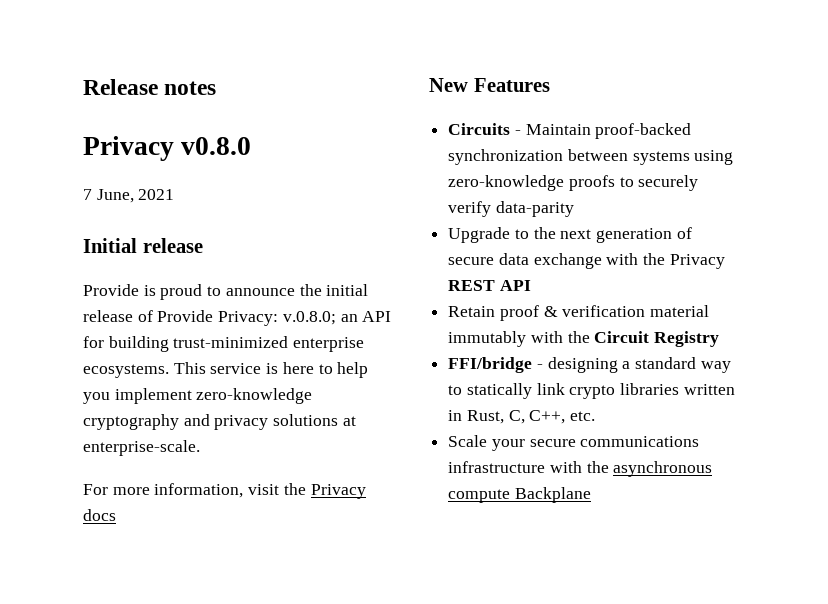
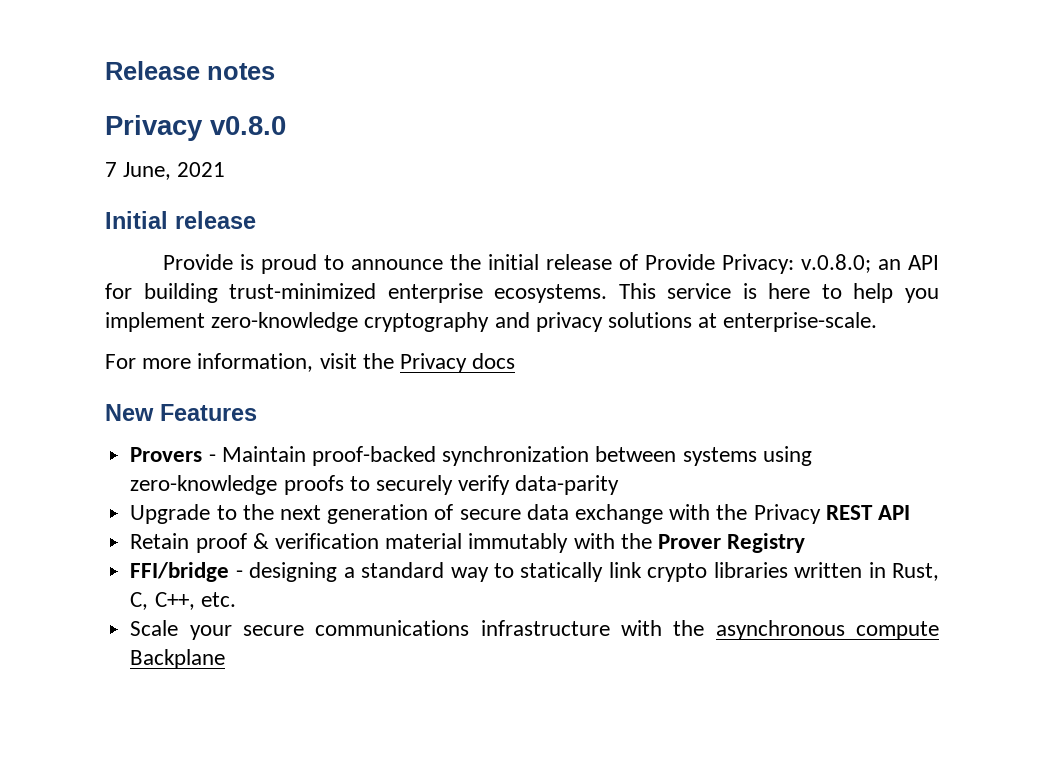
- Circuits - Maintain proof-backed synchronization between systems using zero-knowledge proofs to securely verify data-parity
+ Provers - Maintain proof-backed synchronization between systems using zero-knowledge proofs to securely verify data-parity
- Retain proof & verification material immutably with the Circuit Registry
+ Retain proof & verification material immutably with the Prover Registry

